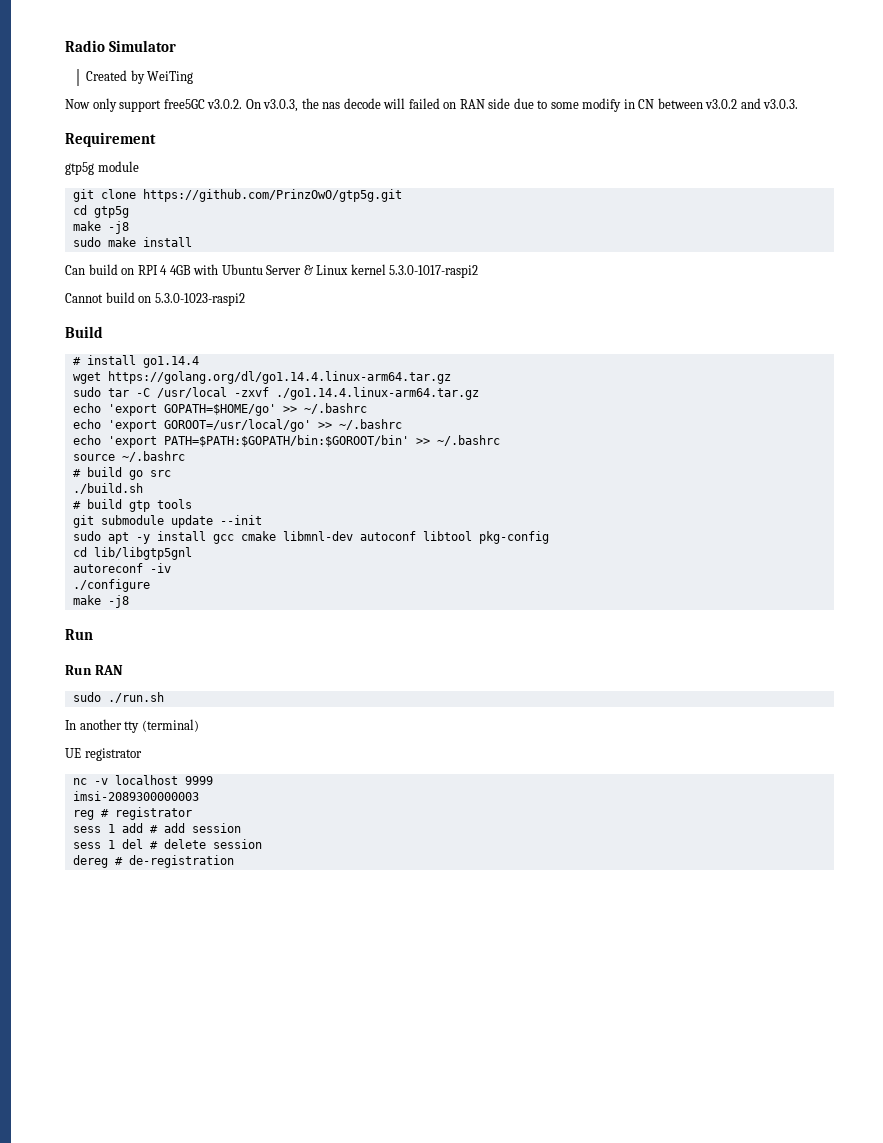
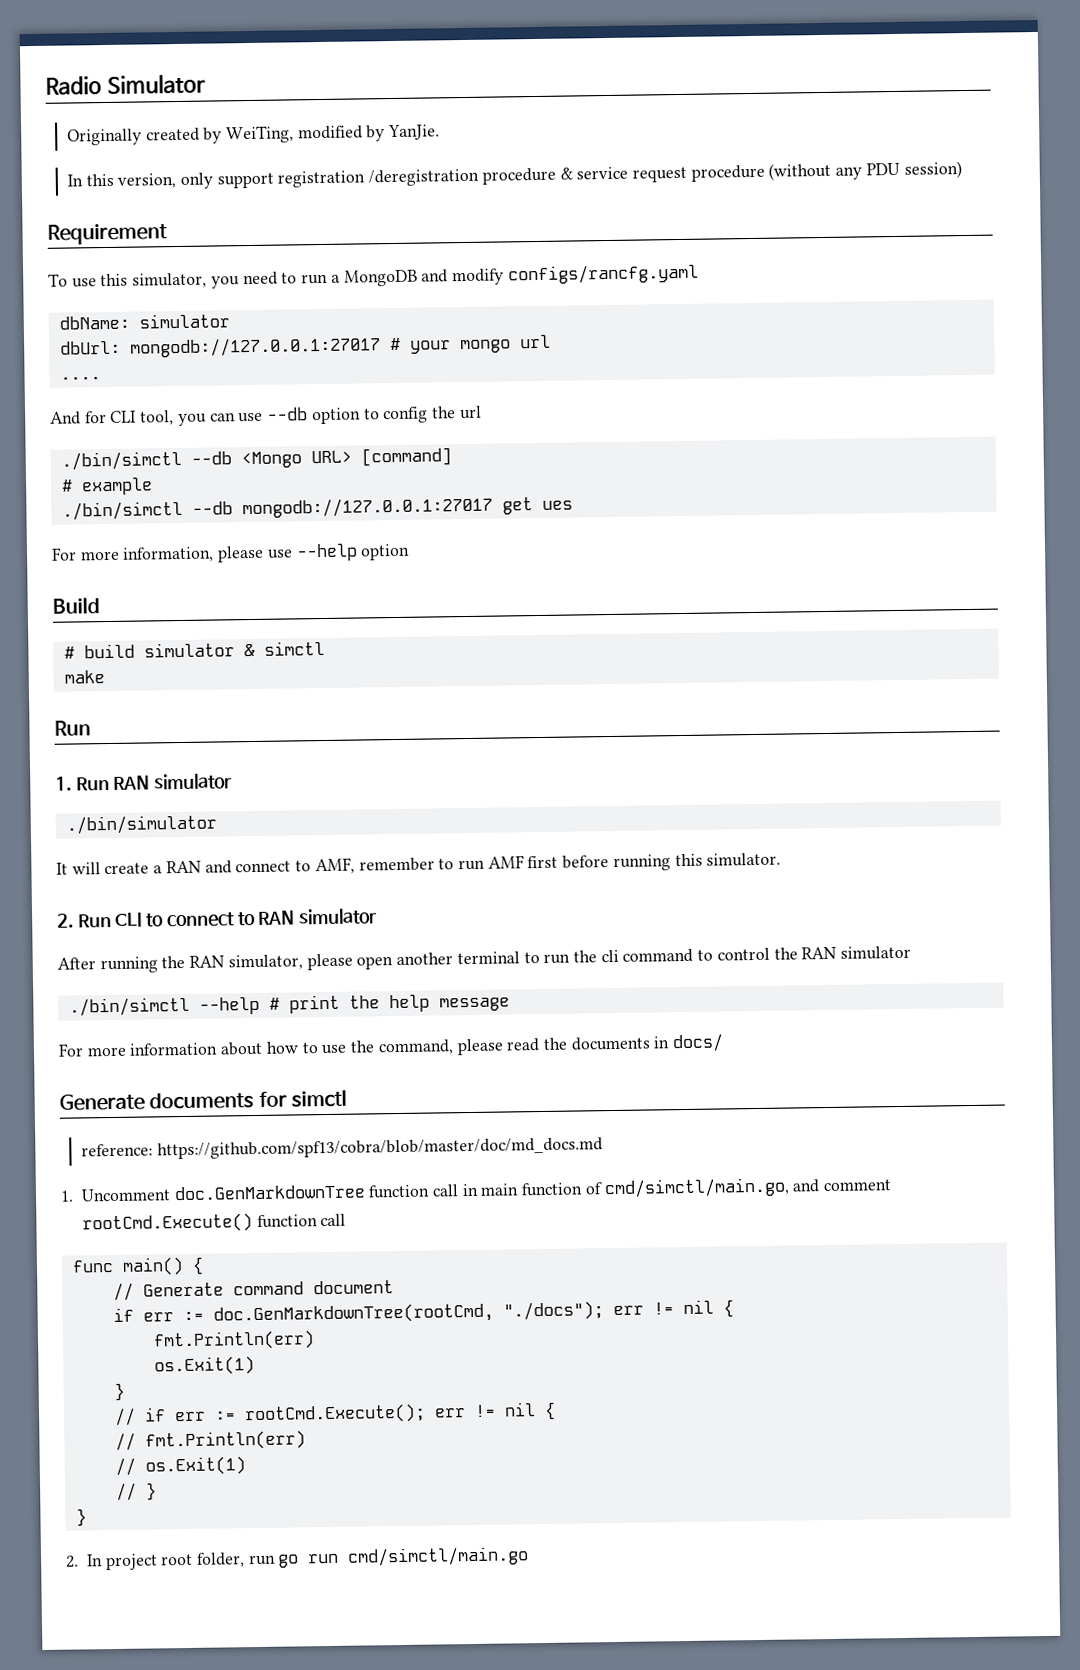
- Created by WeiTing
- Now only support free5GC v3.0.2. On v3.0.3, the nas decode will failed on RAN side due to some modify in CN between v3.0.2 and v3.0.3.
+ Originally created by WeiTing, modified by YanJie.
+ In this version, only support registration /deregistration procedure & service request procedure (without any PDU session)
  Requirement
- gtp5g module
- git clone https://github.com/PrinzOwO/gtp5g.git
- cd gtp5g
- make -j8
- sudo make install
- Can build on RPI 4 4GB with Ubuntu Server & Linux kernel 5.3.0-1017-raspi2
- Cannot build on 5.3.0-1023-raspi2
+ To use this simulator, you need to run a MongoDB and modify configs/rancfg.yaml
+ dbName: simulator
+ dbUrl: mongodb://127.0.0.1:27017 # your mongo url
+ ....
+ And for CLI tool, you can use --db option to config the url
+ ./bin/simctl --db <Mongo URL> [command]
+ # example
+ ./bin/simctl --db mongodb://127.0.0.1:27017 get ues
+ For more information, please use --help option
  Build
- # install go1.14.4
- wget https://golang.org/dl/go1.14.4.linux-arm64.tar.gz
- sudo tar -C /usr/local -zxvf ./go1.14.4.linux-arm64.tar.gz
- echo 'export GOPATH=$HOME/go' >> ~/.bashrc
- echo 'export GOROOT=/usr/local/go' >> ~/.bashrc
- echo 'export PATH=$PATH:$GOPATH/bin:$GOROOT/bin' >> ~/.bashrc
- source ~/.bashrc
- # build go src
- ./build.sh
- # build gtp tools
- git submodule update --init
- sudo apt -y install gcc cmake libmnl-dev autoconf libtool pkg-config
- cd lib/libgtp5gnl
- autoreconf -iv
- ./configure
- make -j8
+ # build simulator & simctl
+ make
- Run RAN
- sudo ./run.sh
- In another tty (terminal)
- UE registrator
- nc -v localhost 9999
- imsi-2089300000003
- reg # registrator
- sess 1 add # add session
- sess 1 del # delete session
- dereg # de-registration
+ 1. Run RAN simulator
+ ./bin/simulator
+ It will create a RAN and connect to AMF, remember to run AMF first before running this simulator.
+ 2. Run CLI to connect to RAN simulator
+ After running the RAN simulator, please open another terminal to run the cli command to control the RAN simulator
+ ./bin/simctl --help # print the help message
+ For more information about how to use the command, please read the documents in docs/
+ Generate documents for simctl
+ reference: https://github.com/spf13/cobra/blob/master/doc/md_docs.md
+ 1. Uncomment doc.GenMarkdownTree function call in main function of cmd/simctl/main.go, and comment rootCmd.Execute() function call
+ func main() {
+ // Generate command document
+ if err := doc.GenMarkdownTree(rootCmd, "./docs"); err != nil {
+ fmt.Println(err)
+ os.Exit(1)
+ }
+ // if err := rootCmd.Execute(); err != nil {
+ // fmt.Println(err)
+ // os.Exit(1)
+ // }
+ }
+ 2. In project root folder, run go run cmd/simctl/main.go

